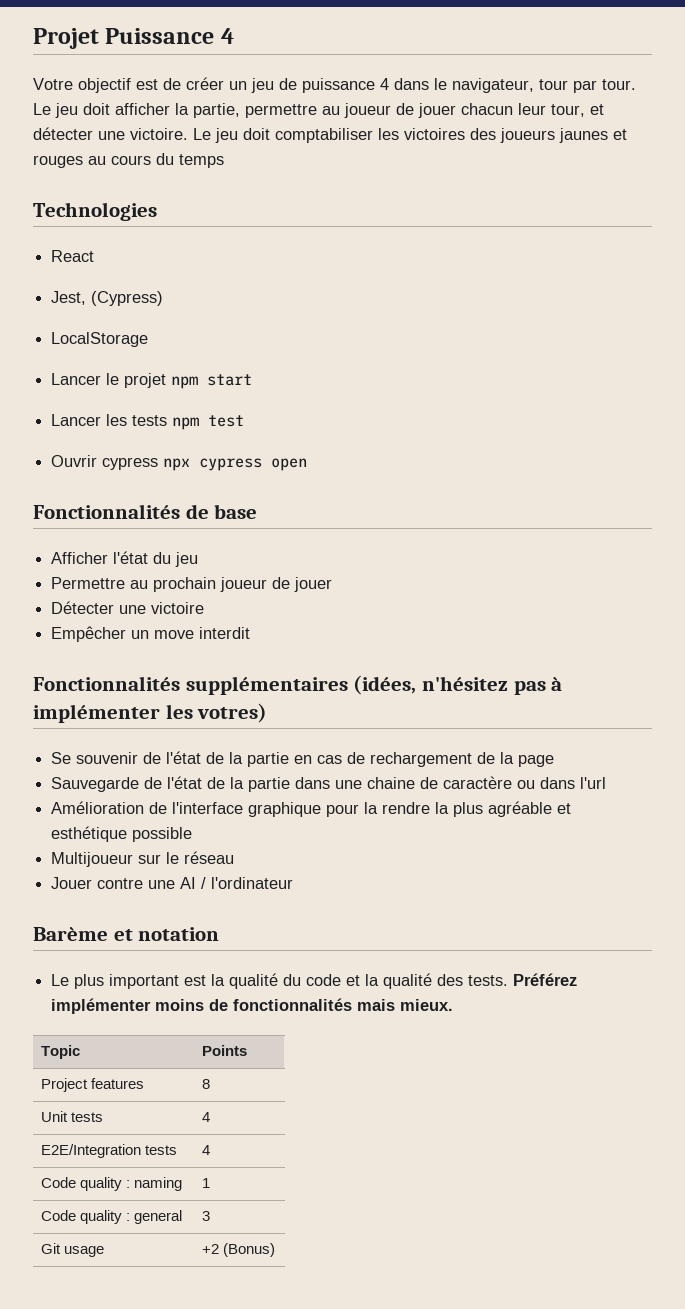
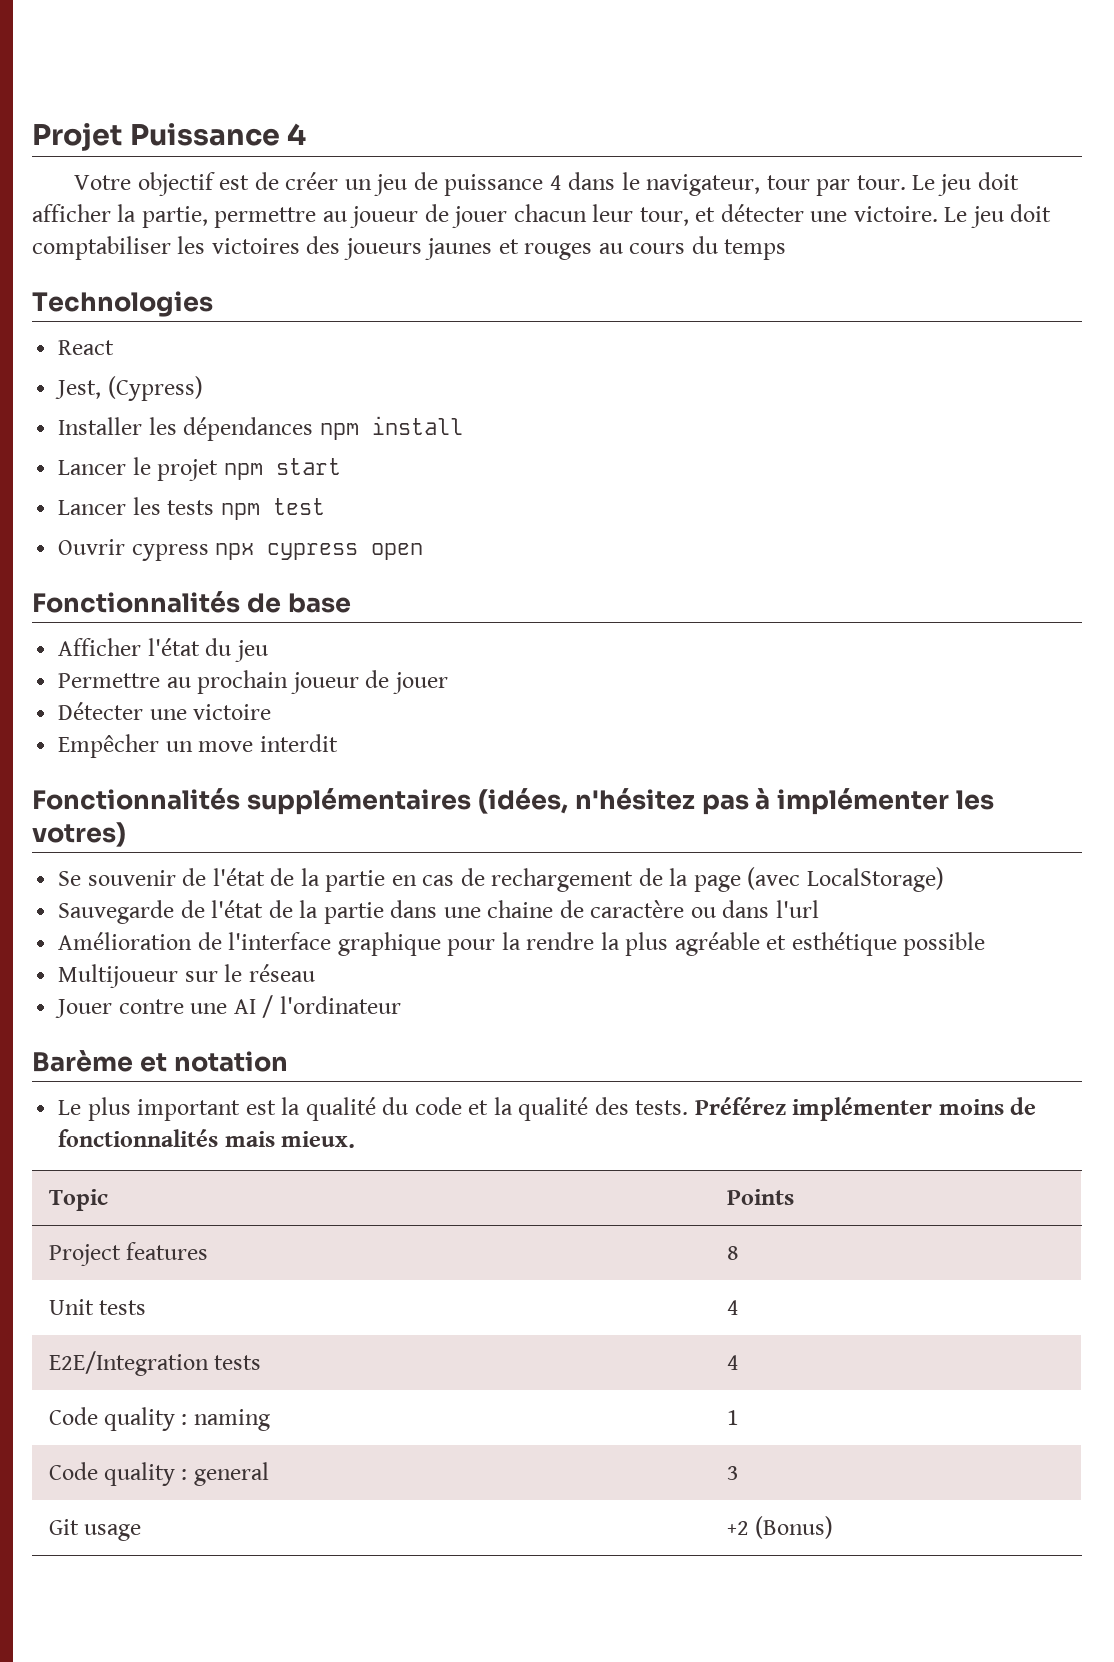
- LocalStorage
+ Installer les dépendances npm install
- Se souvenir de l'état de la partie en cas de rechargement de la page
+ Se souvenir de l'état de la partie en cas de rechargement de la page (avec LocalStorage)

